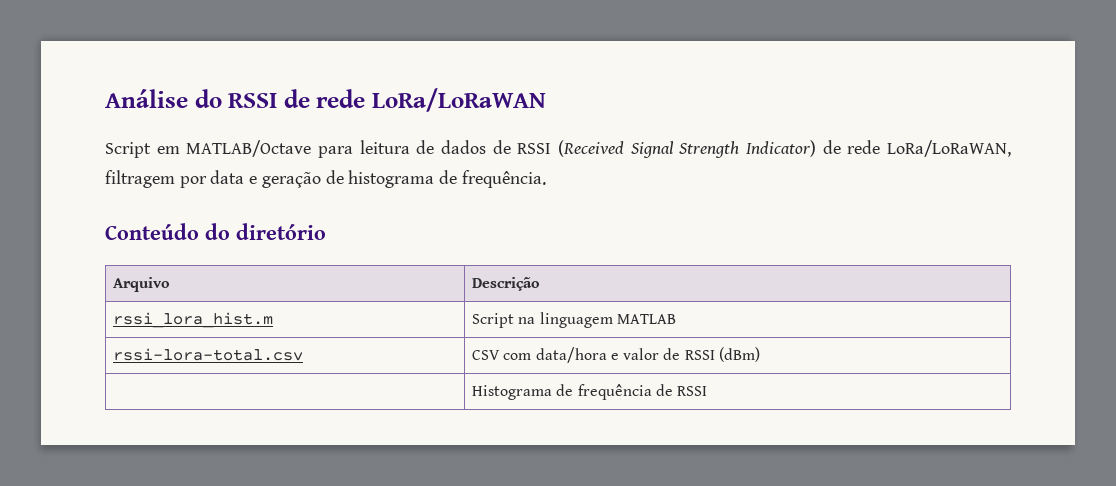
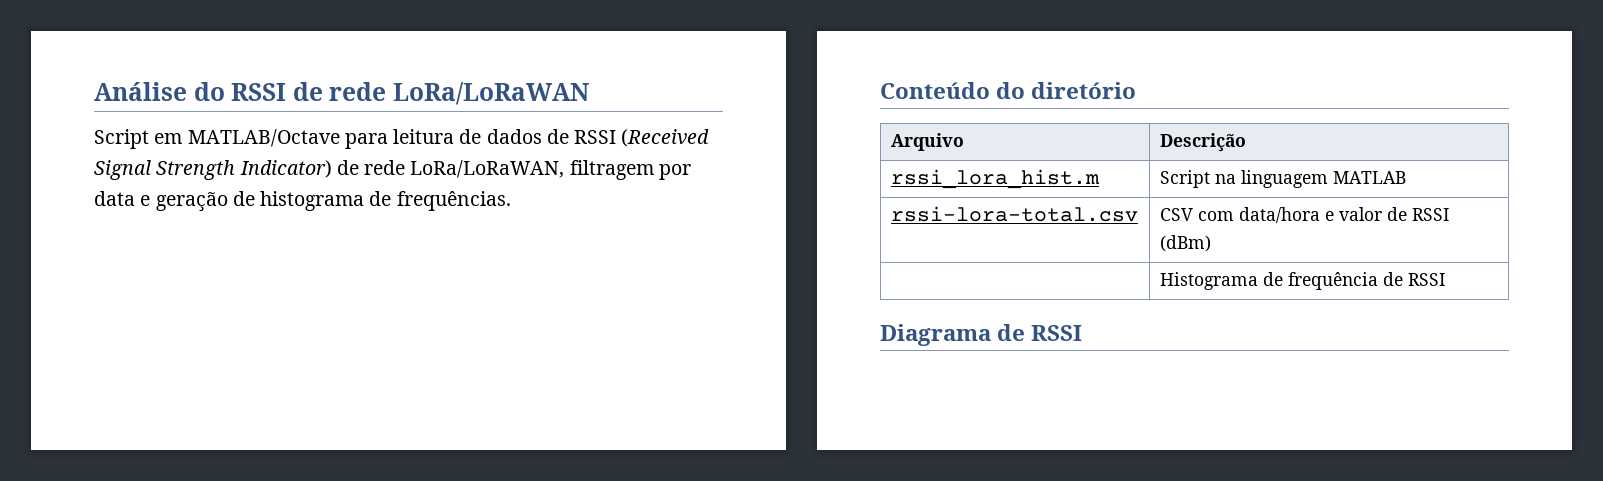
- Script em MATLAB/Octave para leitura de dados de RSSI (Received Signal Strength Indicator) de rede LoRa/LoRaWAN, filtragem por data e geração de histograma de frequência.
+ Script em MATLAB/Octave para leitura de dados de RSSI (Received Signal Strength Indicator) de rede LoRa/LoRaWAN, filtragem por data e geração de histograma de frequências.
+ Diagrama de RSSI

